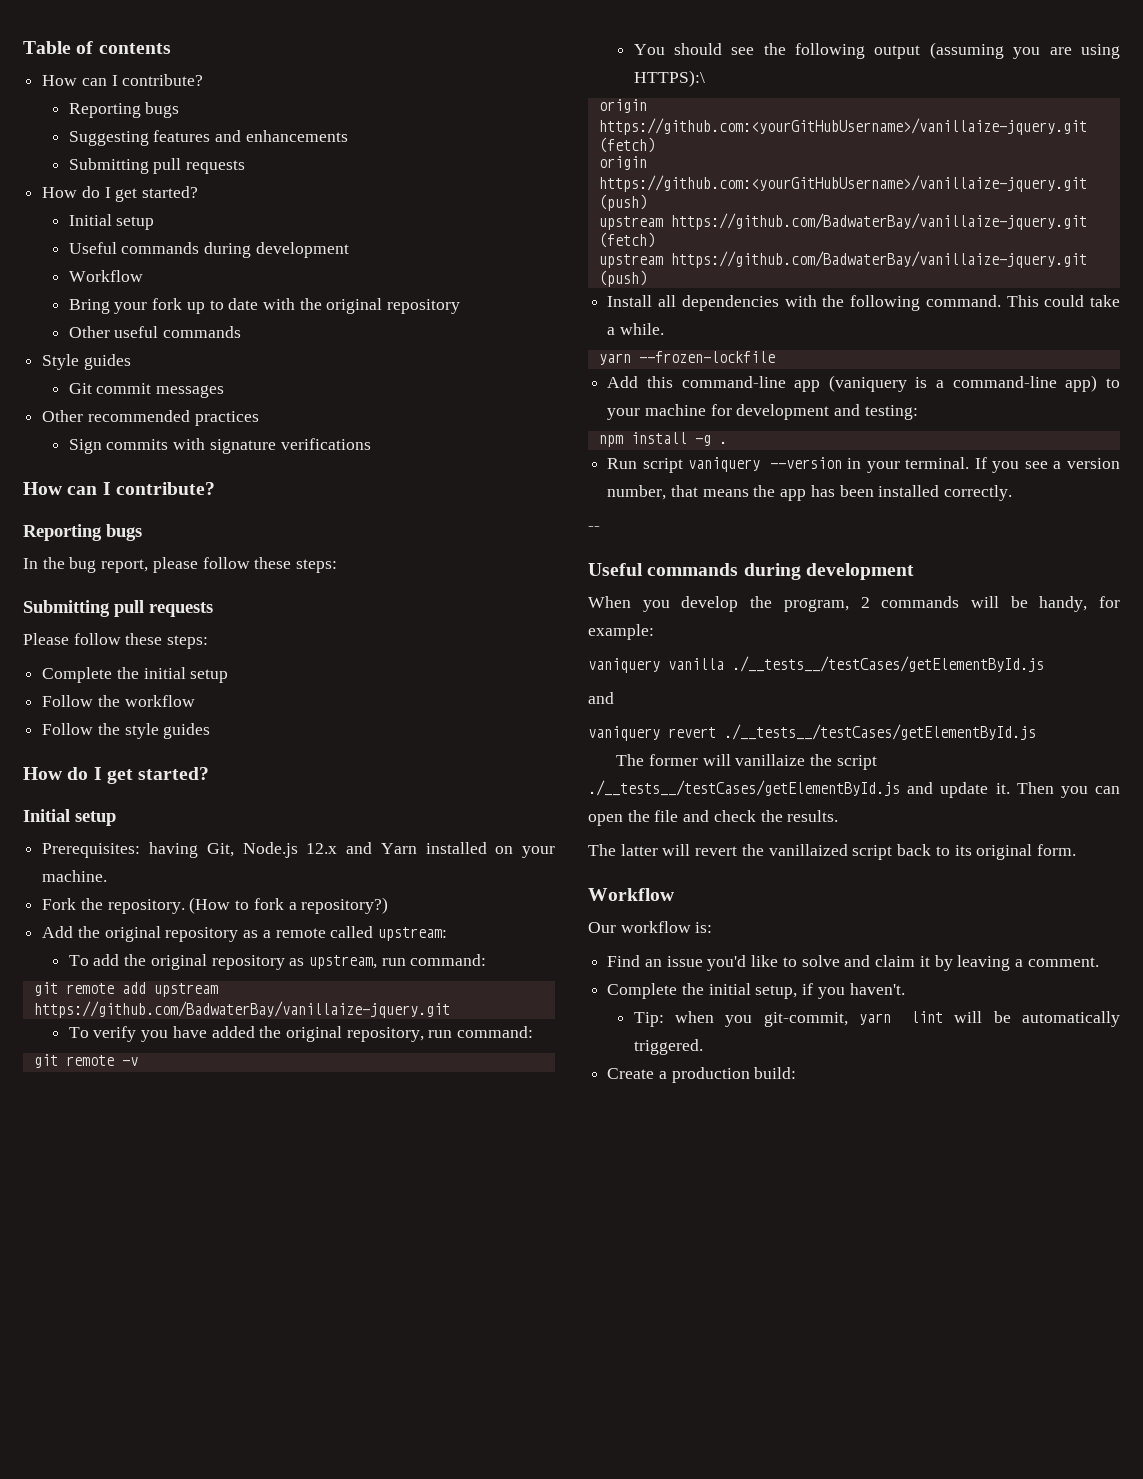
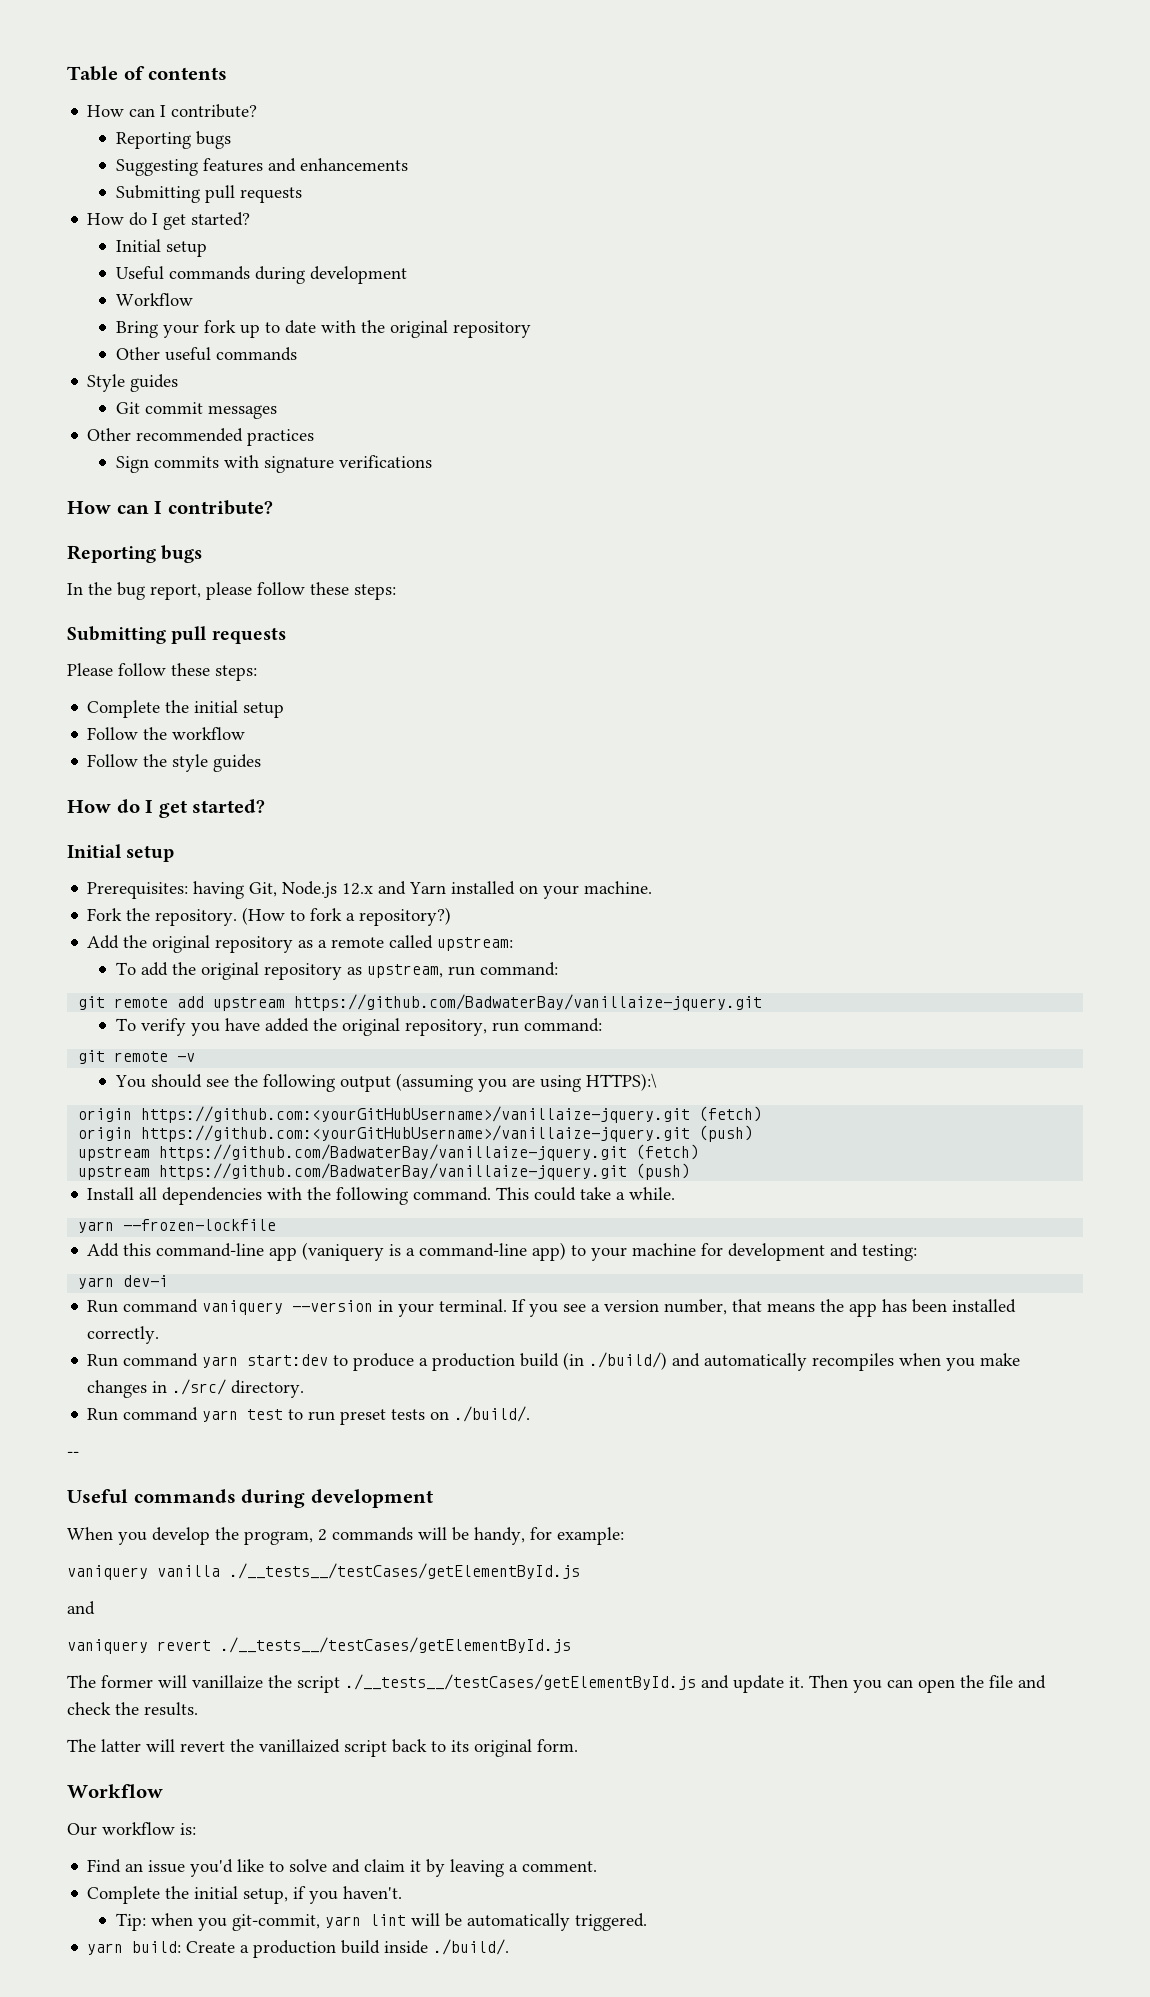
- npm install -g .
- Run script vaniquery --version in your terminal.
+ yarn dev-i
+ Run command vaniquery --version in your terminal.
+ Run command yarn start:dev to produce a production build (in ./build/) and automatically recompiles when you make changes in ./src/ directory.
+ Run command yarn test to run preset tests on ./build/.
- Create a production build:
+ yarn build: Create a production build inside ./build/.

